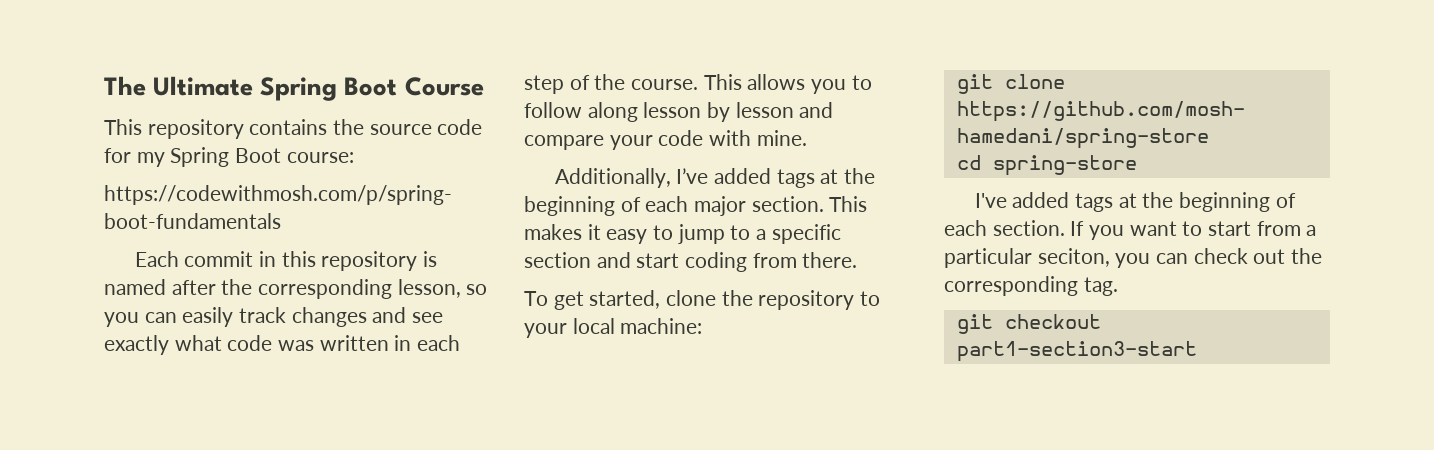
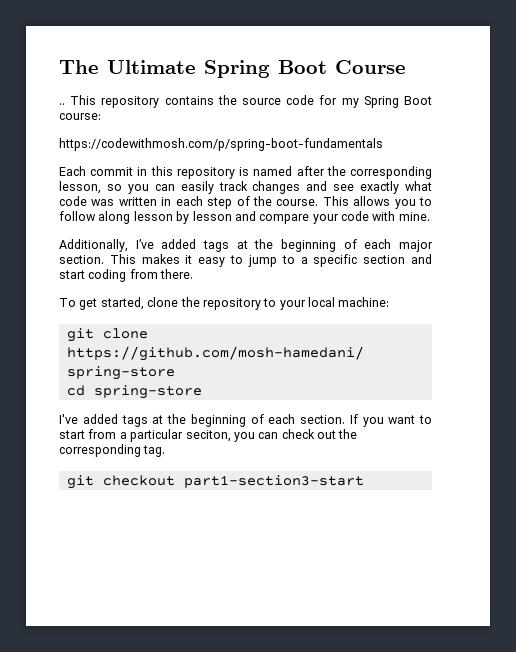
+ ..

